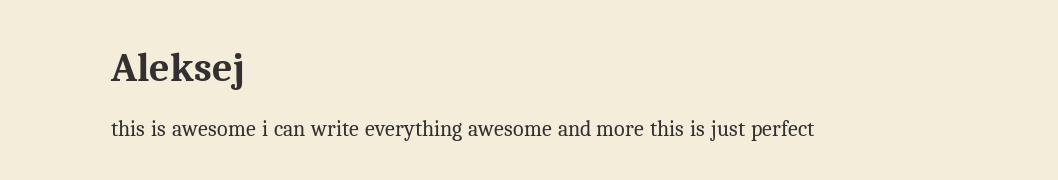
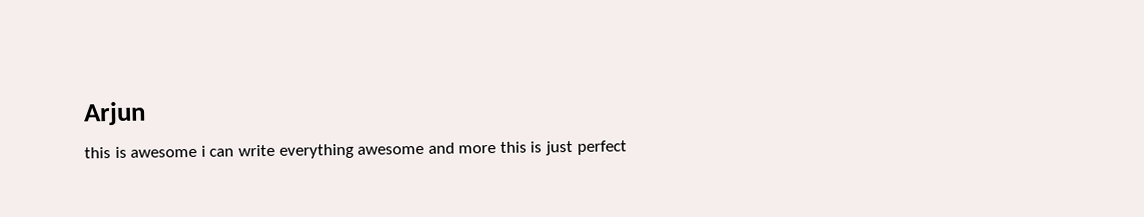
- Aleksej
+ Arjun

